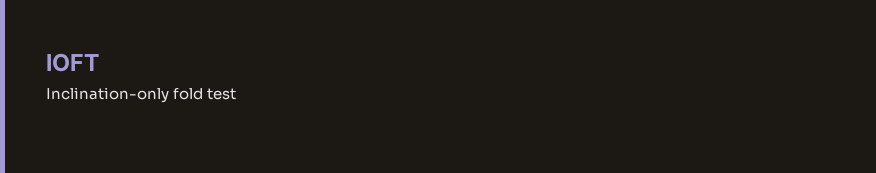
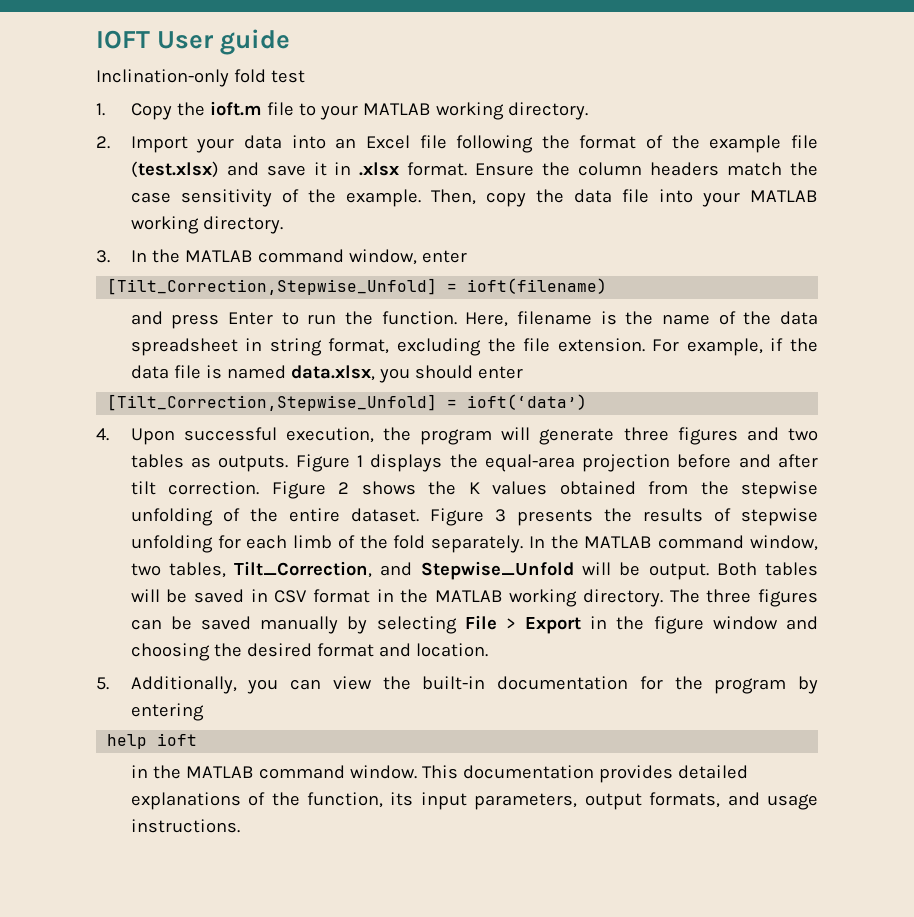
- IOFT
+ IOFT User guide
+ 1. Copy the ioft.m file to your MATLAB working directory.
+ 2. Import your data into an Excel file following the format of the example file (test.xlsx) and save it in .xlsx format. Ensure the column headers match the case sensitivity of the example. Then, copy the data file into your MATLAB working directory.
+ 3. In the MATLAB command window, enter
+ [Tilt_Correction,Stepwise_Unfold] = ioft(filename)
+ and press Enter to run the function. Here, filename is the name of the data spreadsheet in string format, excluding the file extension. For example, if the data file is named data.xlsx, you should enter
+ [Tilt_Correction,Stepwise_Unfold] = ioft(‘data’)
+ 4. Upon successful execution, the program will generate three figures and two tables as outputs. Figure 1 displays the equal-area projection before and after tilt correction. Figure 2 shows the K values obtained from the stepwise unfolding of the entire dataset. Figure 3 presents the results of stepwise unfolding for each limb of the fold separately. In the MATLAB command window, two tables, Tilt_Correction, and Stepwise_Unfold will be output. Both tables will be saved in CSV format in the MATLAB working directory. The three figures can be saved manually by selecting File > Export in the figure window and choosing the desired format and location.
+ 5. Additionally, you can view the built-in documentation for the program by entering
+ help ioft
+ in the MATLAB command window. This documentation provides detailed explanations of the function, its input parameters, output formats, and usage instructions.

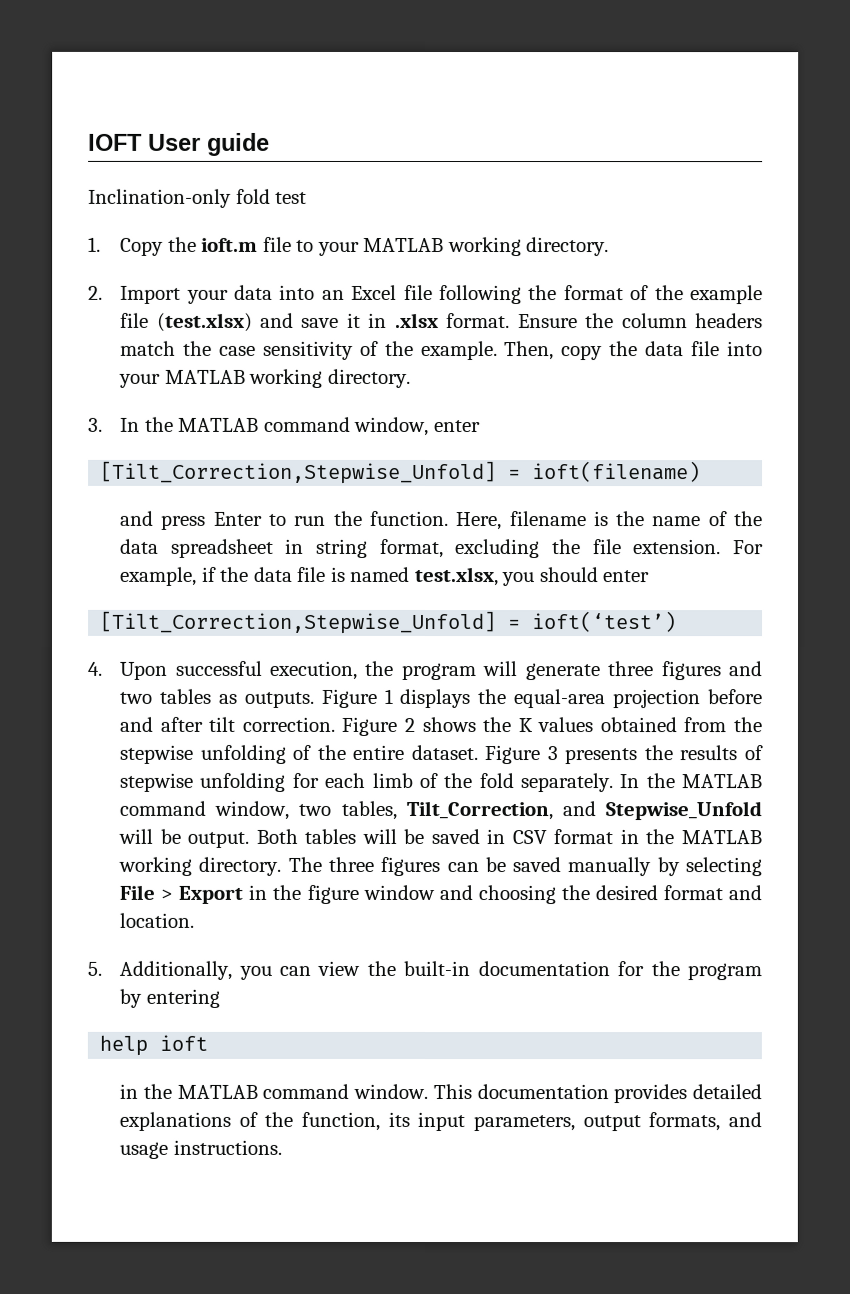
- For example, if the data file is named data.xlsx, you should enter
+ For example, if the data file is named test.xlsx, you should enter
- [Tilt_Correction,Stepwise_Unfold] = ioft(‘data’)
+ [Tilt_Correction,Stepwise_Unfold] = ioft(‘test’)

